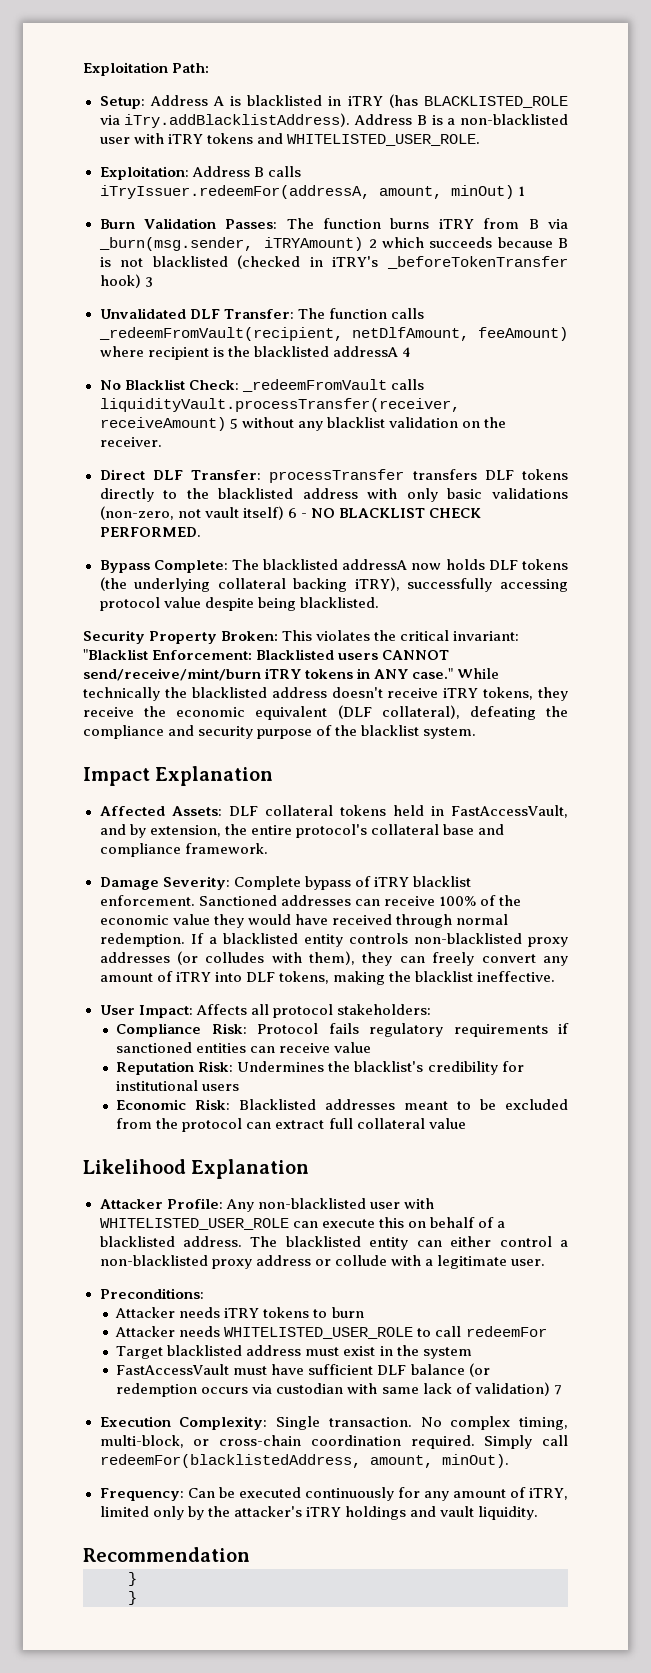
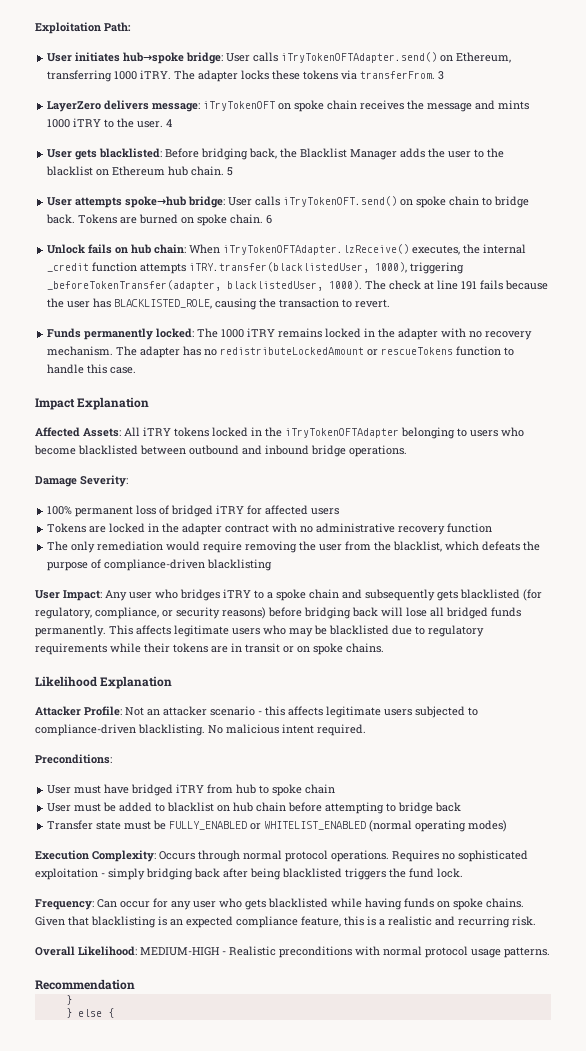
- Setup: Address A is blacklisted in iTRY (has BLACKLISTED_ROLE via iTry.addBlacklistAddress). Address B is a non-blacklisted user with iTRY tokens and WHITELISTED_USER_ROLE.
- Exploitation: Address B calls iTryIssuer.redeemFor(addressA, amount, minOut) 1
- Burn Validation Passes: The function burns iTRY from B via _burn(msg.sender, iTRYAmount) 2 which succeeds because B is not blacklisted (checked in iTRY's _beforeTokenTransfer hook) 3
- Unvalidated DLF Transfer: The function calls _redeemFromVault(recipient, netDlfAmount, feeAmount) where recipient is the blacklisted addressA 4
- No Blacklist Check: _redeemFromVault calls liquidityVault.processTransfer(receiver, receiveAmount) 5 without any blacklist validation on the receiver.
- Direct DLF Transfer: processTransfer transfers DLF tokens directly to the blacklisted address with only basic validations (non-zero, not vault itself) 6 - NO BLACKLIST CHECK PERFORMED.
- Bypass Complete: The blacklisted addressA now holds DLF tokens (the underlying collateral backing iTRY), successfully accessing protocol value despite being blacklisted.
- Security Property Broken: This violates the critical invariant: "Blacklist Enforcement: Blacklisted users CANNOT send/receive/mint/burn iTRY tokens in ANY case." While technically the blacklisted address doesn't receive iTRY tokens, they receive the economic equivalent (DLF collateral), defeating the compliance and security purpose of the blacklist system.
+ User initiates hub→spoke bridge: User calls iTryTokenOFTAdapter.send() on Ethereum, transferring 1000 iTRY. The adapter locks these tokens via transferFrom. 3
+ LayerZero delivers message: iTryTokenOFT on spoke chain receives the message and mints 1000 iTRY to the user. 4
+ User gets blacklisted: Before bridging back, the Blacklist Manager adds the user to the blacklist on Ethereum hub chain. 5
+ User attempts spoke→hub bridge: User calls iTryTokenOFT.send() on spoke chain to bridge back. Tokens are burned on spoke chain. 6
+ Unlock fails on hub chain: When iTryTokenOFTAdapter.lzReceive() executes, the internal _credit function attempts iTRY.transfer(blacklistedUser, 1000), triggering _beforeTokenTransfer(adapter, blacklistedUser, 1000). The check at line 191 fails because the user has BLACKLISTED_ROLE, causing the transaction to revert.
+ Funds permanently locked: The 1000 iTRY remains locked in the adapter with no recovery mechanism. The adapter has no redistributeLockedAmount or rescueTokens function to handle this case.
  Impact Explanation
- Affected Assets: DLF collateral tokens held in FastAccessVault, and by extension, the entire protocol's collateral base and compliance framework.
- Damage Severity: Complete bypass of iTRY blacklist enforcement. Sanctioned addresses can receive 100% of the economic value they would have received through normal redemption. If a blacklisted entity controls non-blacklisted proxy addresses (or colludes with them), they can freely convert any amount of iTRY into DLF tokens, making the blacklist ineffective.
- User Impact: Affects all protocol stakeholders:
- Compliance Risk: Protocol fails regulatory requirements if sanctioned entities can receive value
- Reputation Risk: Undermines the blacklist's credibility for institutional users
- Economic Risk: Blacklisted addresses meant to be excluded from the protocol can extract full collateral value
+ Affected Assets: All iTRY tokens locked in the iTryTokenOFTAdapter belonging to users who become blacklisted between outbound and inbound bridge operations.
+ Damage Severity:
+ 100% permanent loss of bridged iTRY for affected users
+ Tokens are locked in the adapter contract with no administrative recovery function
+ The only remediation would require removing the user from the blacklist, which defeats the purpose of compliance-driven blacklisting
+ User Impact: Any user who bridges iTRY to a spoke chain and subsequently gets blacklisted (for regulatory, compliance, or security reasons) before bridging back will lose all bridged funds permanently. This affects legitimate users who may be blacklisted due to regulatory requirements while their tokens are in transit or on spoke chains.
  Likelihood Explanation
- Attacker Profile: Any non-blacklisted user with WHITELISTED_USER_ROLE can execute this on behalf of a blacklisted address. The blacklisted entity can either control a non-blacklisted proxy address or collude with a legitimate user.
+ Attacker Profile: Not an attacker scenario - this affects legitimate users subjected to compliance-driven blacklisting. No malicious intent required.
  Preconditions:
- Attacker needs iTRY tokens to burn
- Attacker needs WHITELISTED_USER_ROLE to call redeemFor
- Target blacklisted address must exist in the system
- FastAccessVault must have sufficient DLF balance (or redemption occurs via custodian with same lack of validation) 7
- Execution Complexity: Single transaction. No complex timing, multi-block, or cross-chain coordination required. Simply call redeemFor(blacklistedAddress, amount, minOut).
- Frequency: Can be executed continuously for any amount of iTRY, limited only by the attacker's iTRY holdings and vault liquidity.
+ User must have bridged iTRY from hub to spoke chain
+ User must be added to blacklist on hub chain before attempting to bridge back
+ Transfer state must be FULLY_ENABLED or WHITELIST_ENABLED (normal operating modes)
+ Execution Complexity: Occurs through normal protocol operations. Requires no sophisticated exploitation - simply bridging back after being blacklisted triggers the fund lock.
+ Frequency: Can occur for any user who gets blacklisted while having funds on spoke chains. Given that blacklisting is an expected compliance feature, this is a realistic and recurring risk.
+ Overall Likelihood: MEDIUM-HIGH - Realistic preconditions with normal protocol usage patterns.
  Recommendation
  }
- }
+ } else {

